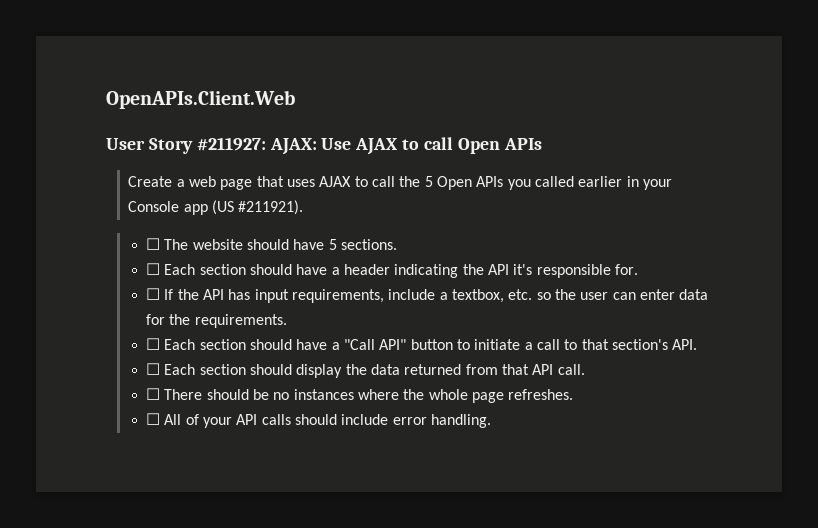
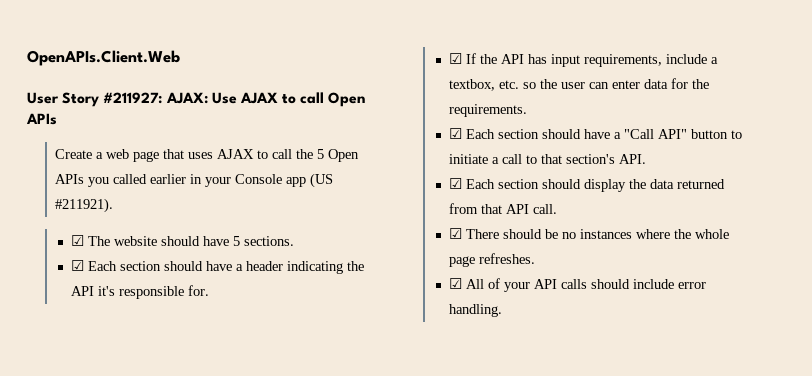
- ☐ The website should have 5 sections.
+ ☑ The website should have 5 sections.
- ☐ Each section should have a header indicating the API it's responsible for.
+ ☑ Each section should have a header indicating the API it's responsible for.
- ☐ If the API has input requirements, include a textbox, etc. so the user can enter data for the requirements.
+ ☑ If the API has input requirements, include a textbox, etc. so the user can enter data for the requirements.
- ☐ Each section should have a "Call API" button to initiate a call to that section's API.
+ ☑ Each section should have a "Call API" button to initiate a call to that section's API.
- ☐ Each section should display the data returned from that API call.
+ ☑ Each section should display the data returned from that API call.
- ☐ There should be no instances where the whole page refreshes.
+ ☑ There should be no instances where the whole page refreshes.
- ☐ All of your API calls should include error handling.
+ ☑ All of your API calls should include error handling.

